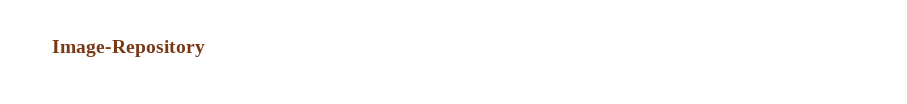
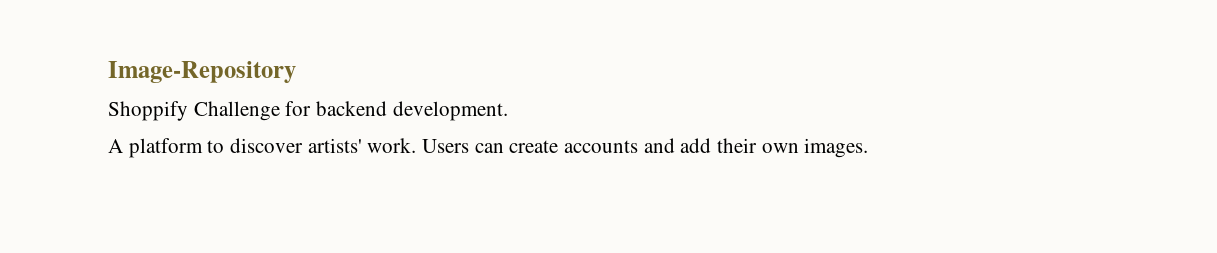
+ Shoppify Challenge for backend development.
+ A platform to discover artists' work. Users can create accounts and add their own images.

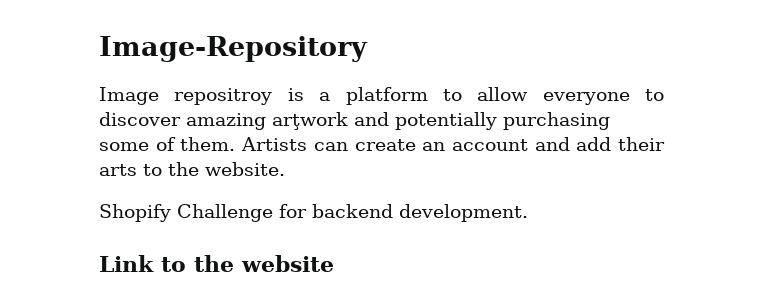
- Shoppify Challenge for backend development.
- A platform to discover artists' work. Users can create accounts and add their own images.
+ Image repositroy is a platform to allow everyone to discover amazing arţwork and potentially purchasing some of them. Artists can create an account and add their arts to the website.
+ Shopify Challenge for backend development.
+ Link to the website

